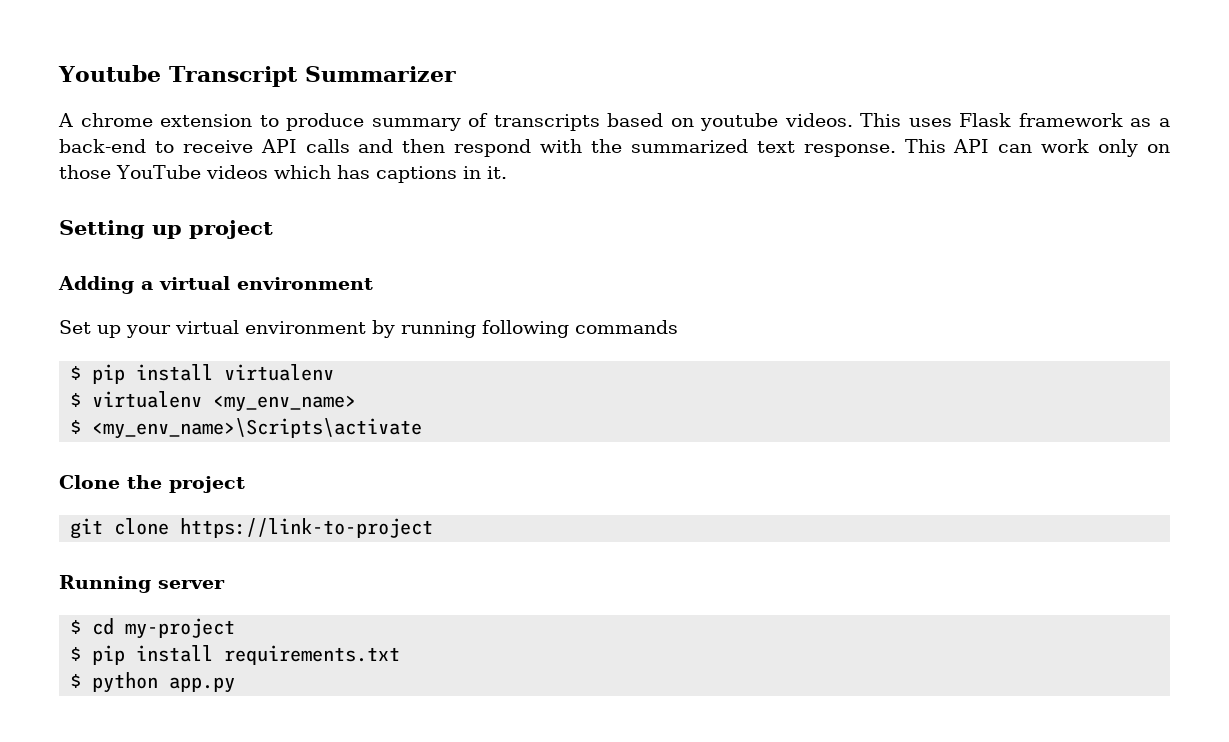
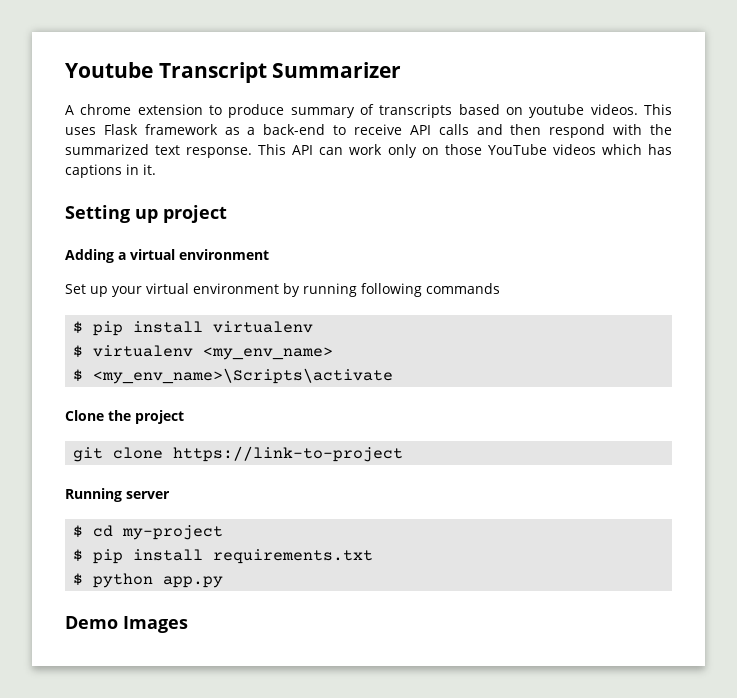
+ Demo Images

